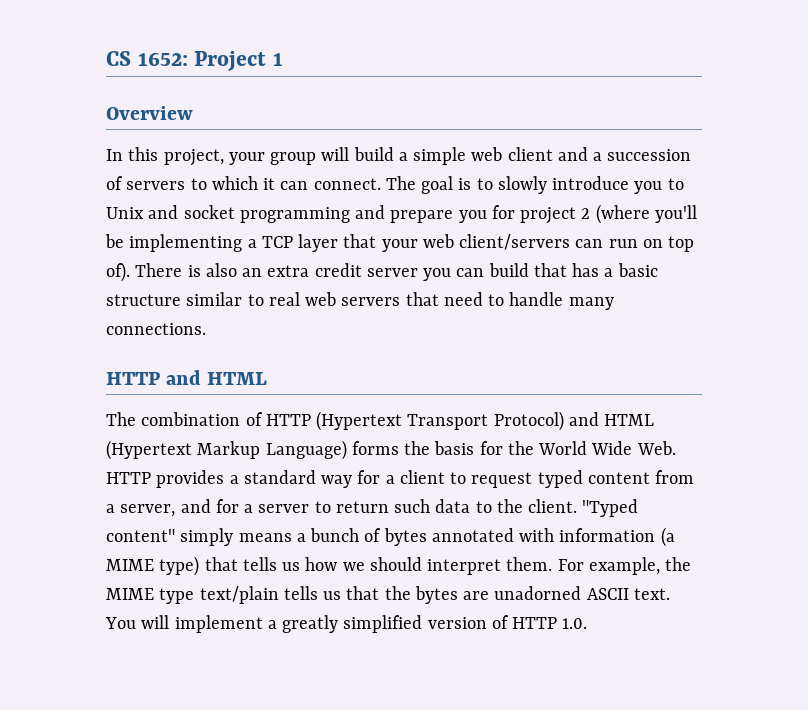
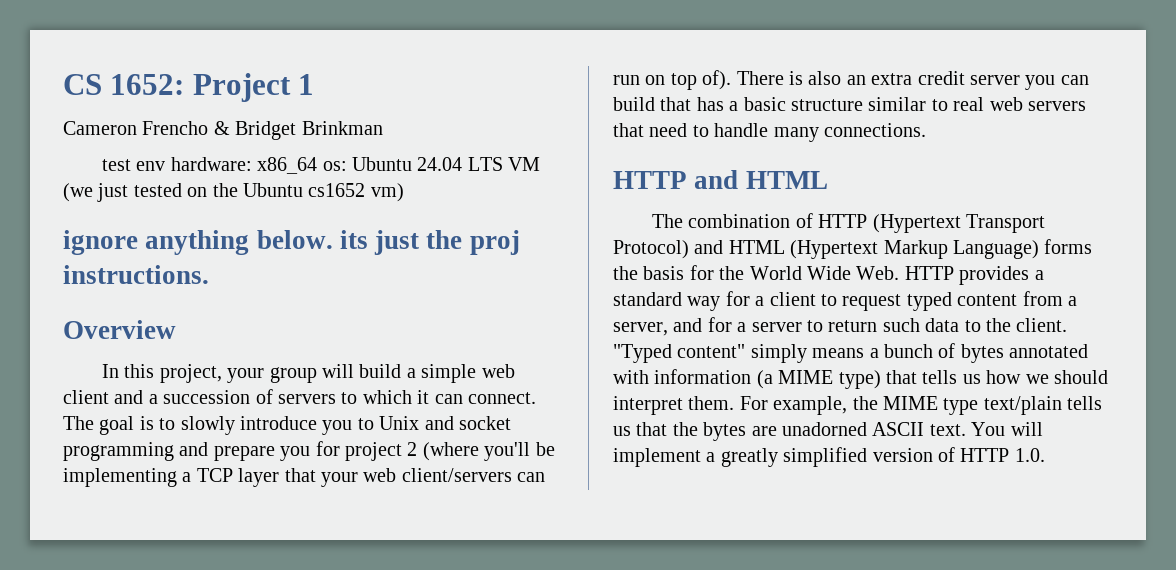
+ Cameron Frencho & Bridget Brinkman
+ test env hardware: x86_64 os: Ubuntu 24.04 LTS VM (we just tested on the Ubuntu cs1652 vm)
+ ignore anything below. its just the proj instructions.

